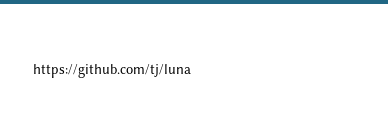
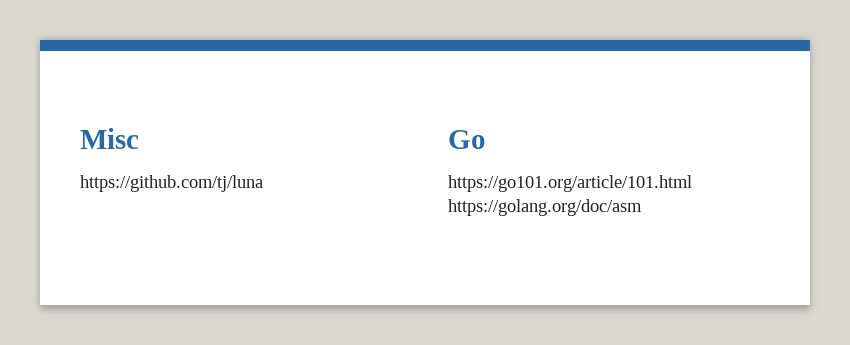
+ Misc
+ Go
+ https://go101.org/article/101.html https://golang.org/doc/asm

